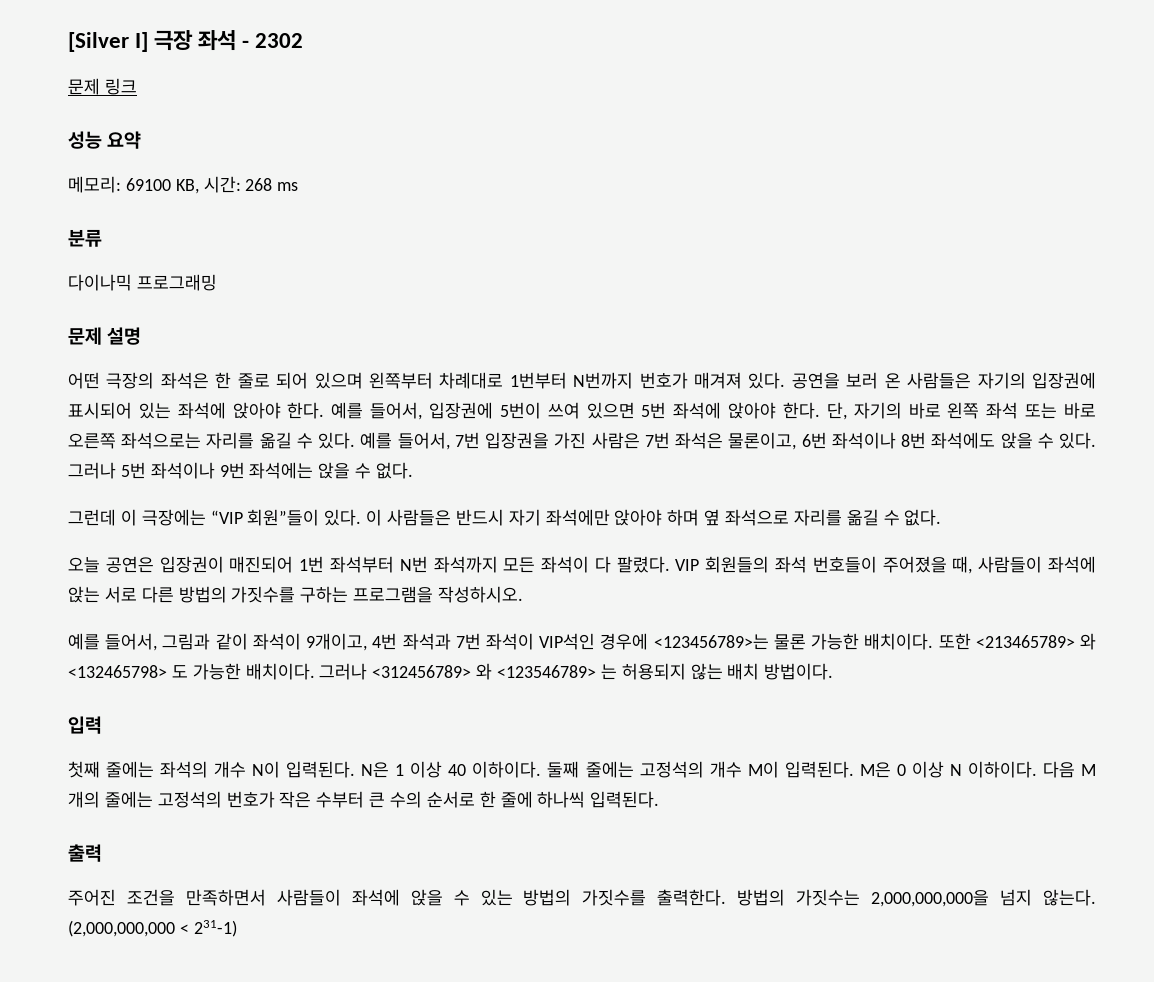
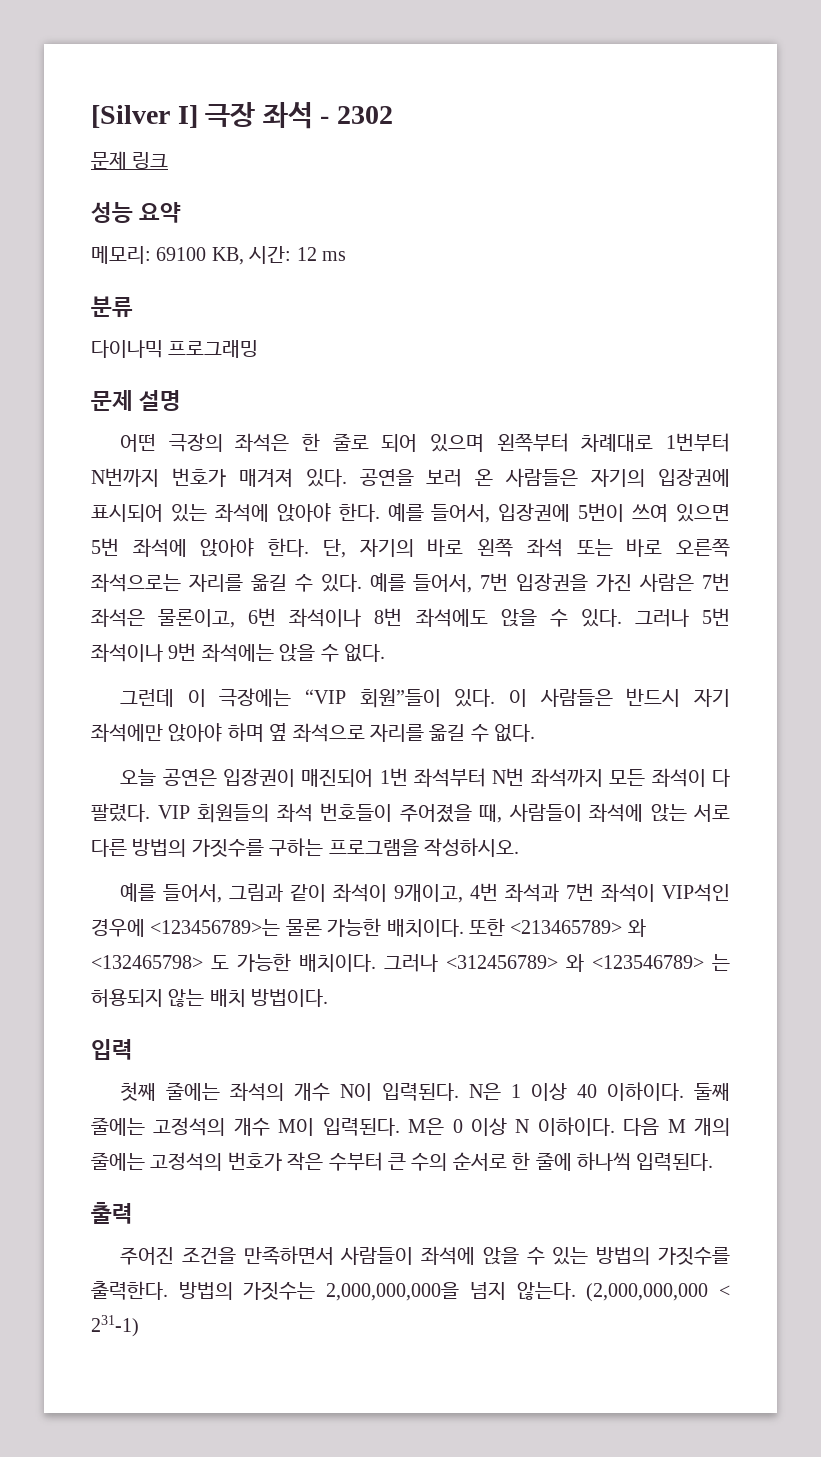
- 메모리: 69100 KB, 시간: 268 ms
+ 메모리: 69100 KB, 시간: 12 ms

